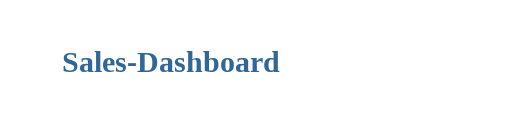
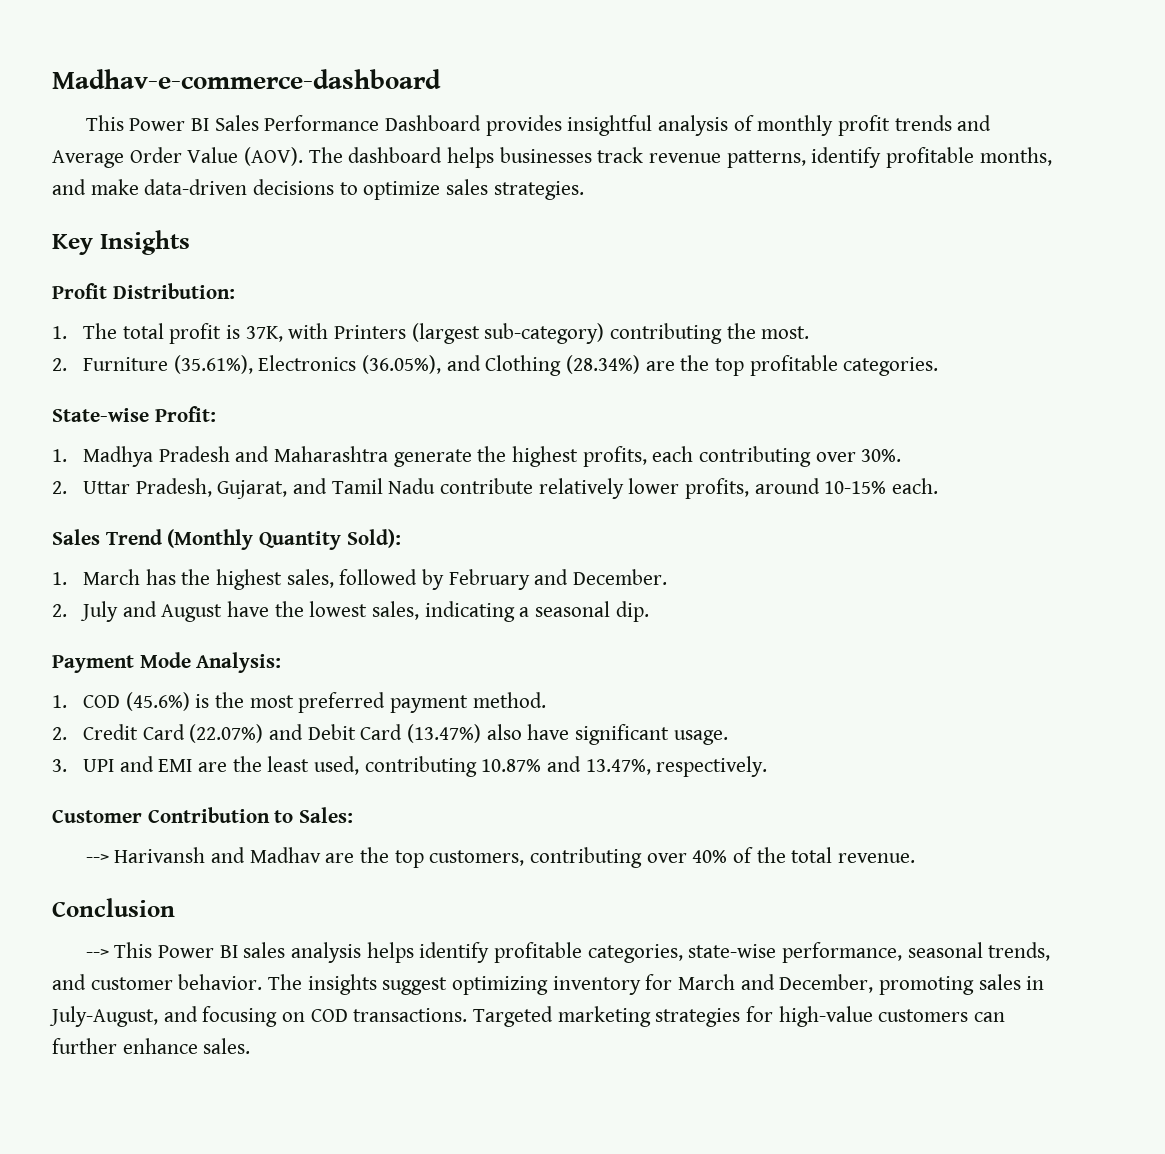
- Sales-Dashboard
+ Madhav-e-commerce-dashboard
+ This Power BI Sales Performance Dashboard provides insightful analysis of monthly profit trends and Average Order Value (AOV). The dashboard helps businesses track revenue patterns, identify profitable months, and make data-driven decisions to optimize sales strategies.
+ Key Insights
+ Profit Distribution:
+ 1. The total profit is 37K, with Printers (largest sub-category) contributing the most.
+ 2. Furniture (35.61%), Electronics (36.05%), and Clothing (28.34%) are the top profitable categories.
+ State-wise Profit:
+ 1. Madhya Pradesh and Maharashtra generate the highest profits, each contributing over 30%.
+ 2. Uttar Pradesh, Gujarat, and Tamil Nadu contribute relatively lower profits, around 10-15% each.
+ Sales Trend (Monthly Quantity Sold):
+ 1. March has the highest sales, followed by February and December.
+ 2. July and August have the lowest sales, indicating a seasonal dip.
+ Payment Mode Analysis:
+ 1. COD (45.6%) is the most preferred payment method.
+ 2. Credit Card (22.07%) and Debit Card (13.47%) also have significant usage.
+ 3. UPI and EMI are the least used, contributing 10.87% and 13.47%, respectively.
+ Customer Contribution to Sales:
+ --> Harivansh and Madhav are the top customers, contributing over 40% of the total revenue.
+ Conclusion
+ --> This Power BI sales analysis helps identify profitable categories, state-wise performance, seasonal trends, and customer behavior. The insights suggest optimizing inventory for March and December, promoting sales in July-August, and focusing on COD transactions. Targeted marketing strategies for high-value customers can further enhance sales.

